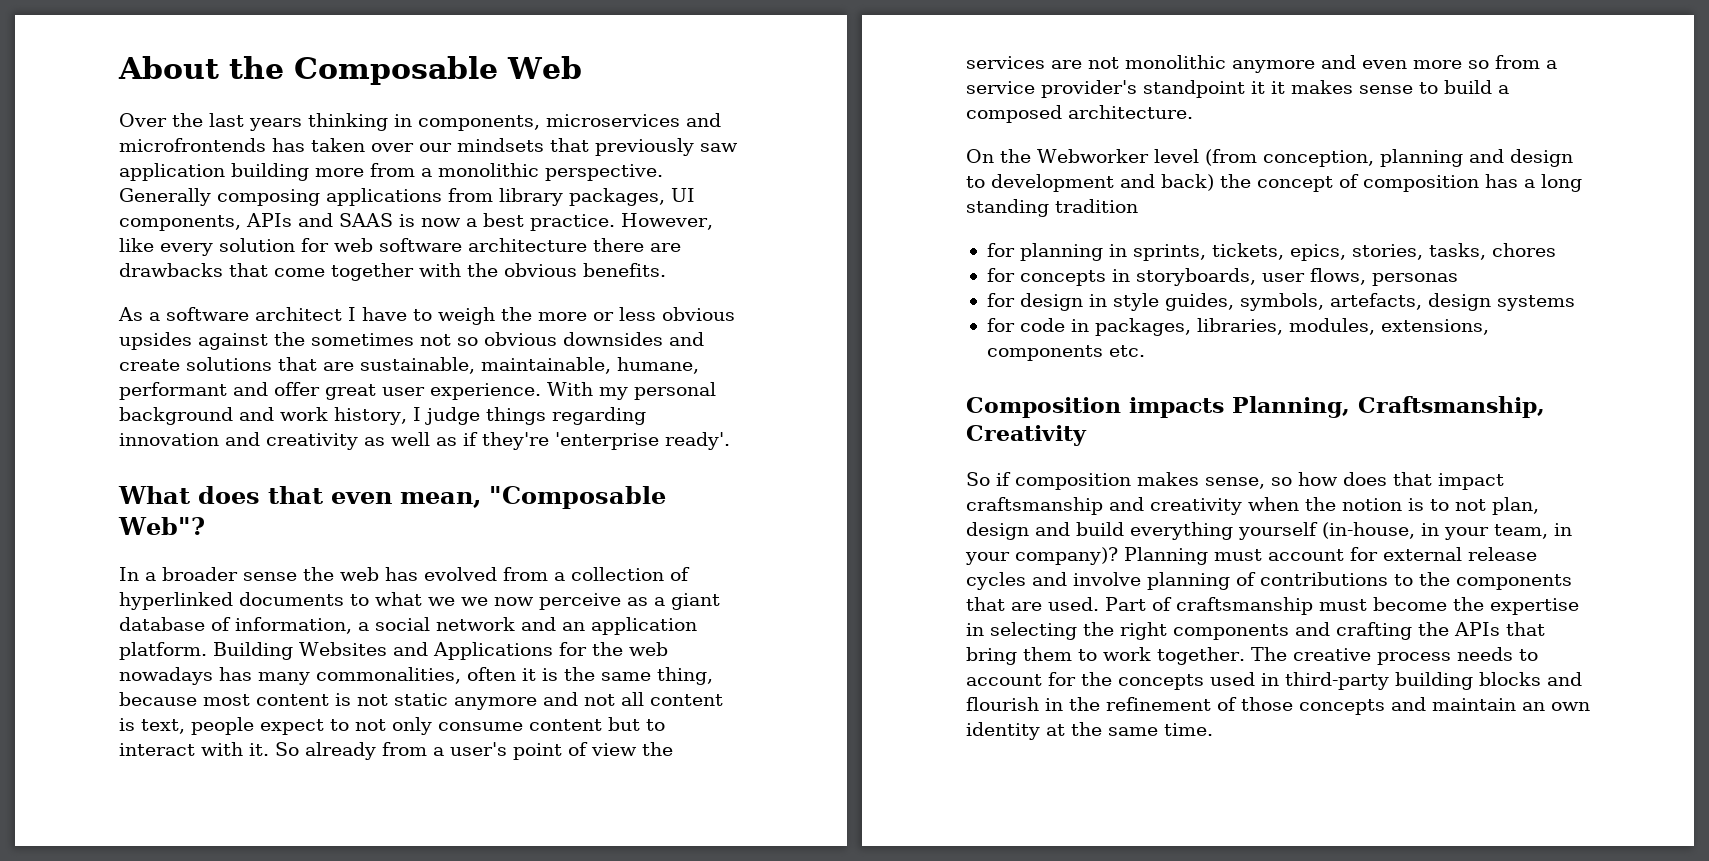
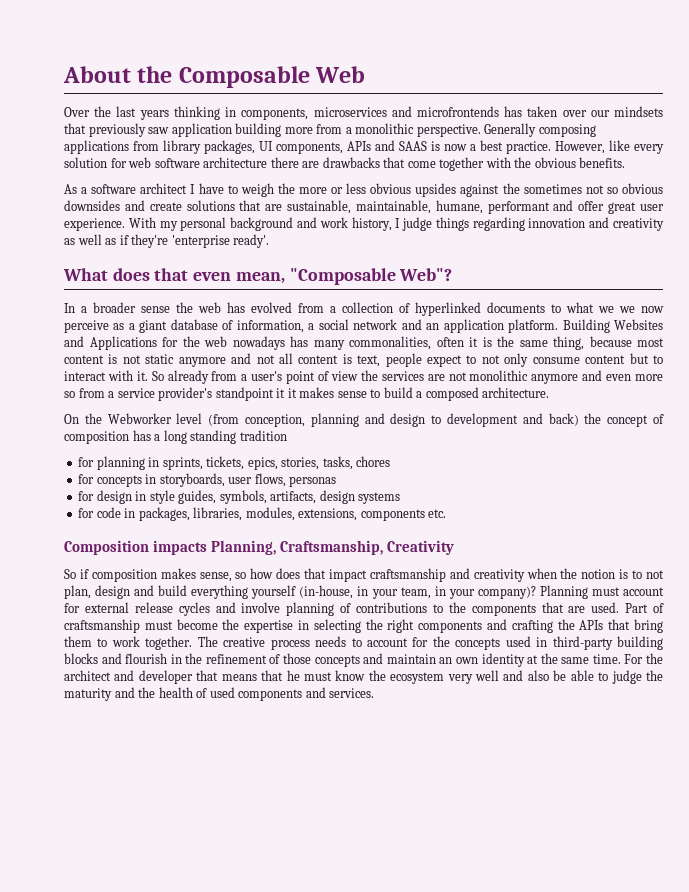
- for design in style guides, symbols, artefacts, design systems
+ for design in style guides, symbols, artifacts, design systems
+ For the architect and developer that means that he must know the ecosystem very well and also be able to judge the maturity and the health of used components and services.

